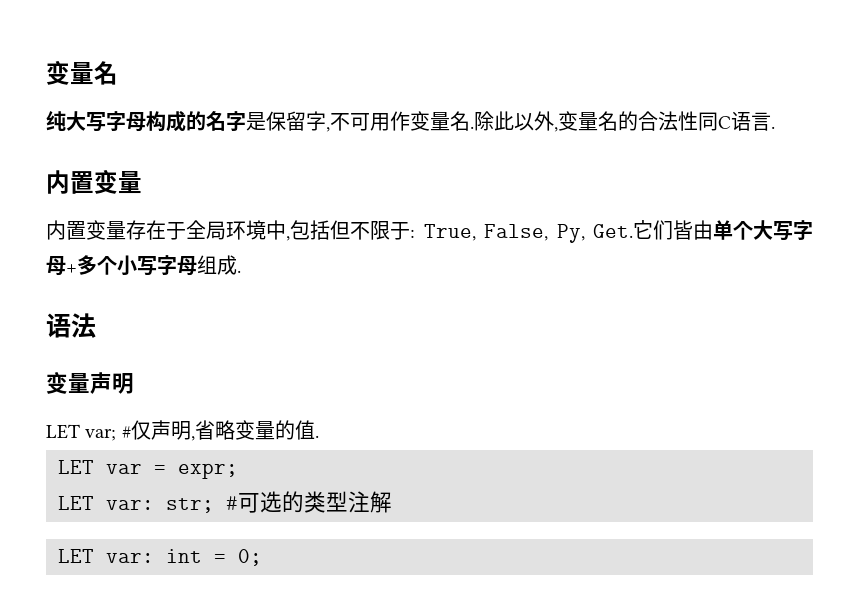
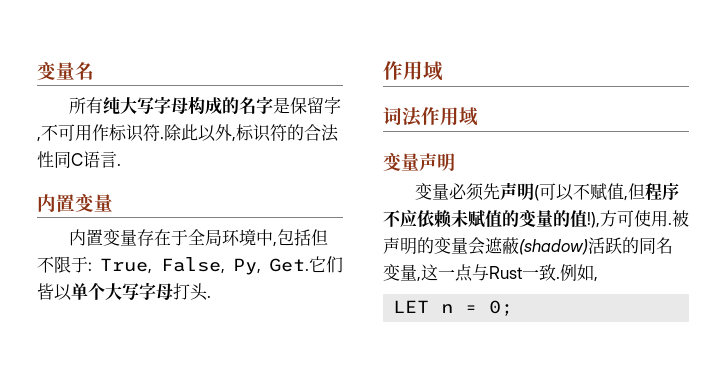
- 纯大写字母构成的名字是保留字,不可用作变量名.
+ 所有纯大写字母构成的名字是保留字,不可用作标识符.
- 除此以外,变量名的合法性同C语言.
+ 除此以外,标识符的合法性同C语言.
- 内置变量存在于全局环境中,包括但不限于: True, False, Py, Get.它们皆由单个大写字母+多个小写字母组成.
- 语法
+ 内置变量存在于全局环境中,包括但不限于: True, False, Py, Get.它们皆以单个大写字母打头.
+ 作用域
+ 词法作用域
- LET var; #仅声明,省略变量的值.
- LET var = expr;
- LET var: str; #可选的类型注解
- LET var: int = 0;
+ 变量必须先声明(可以不赋值,但程序不应依赖未赋值的变量的值!),方可使用.被声明的变量会遮蔽(shadow)活跃的同名变量,这一点与Rust一致.例如,
+ LET n = 0;

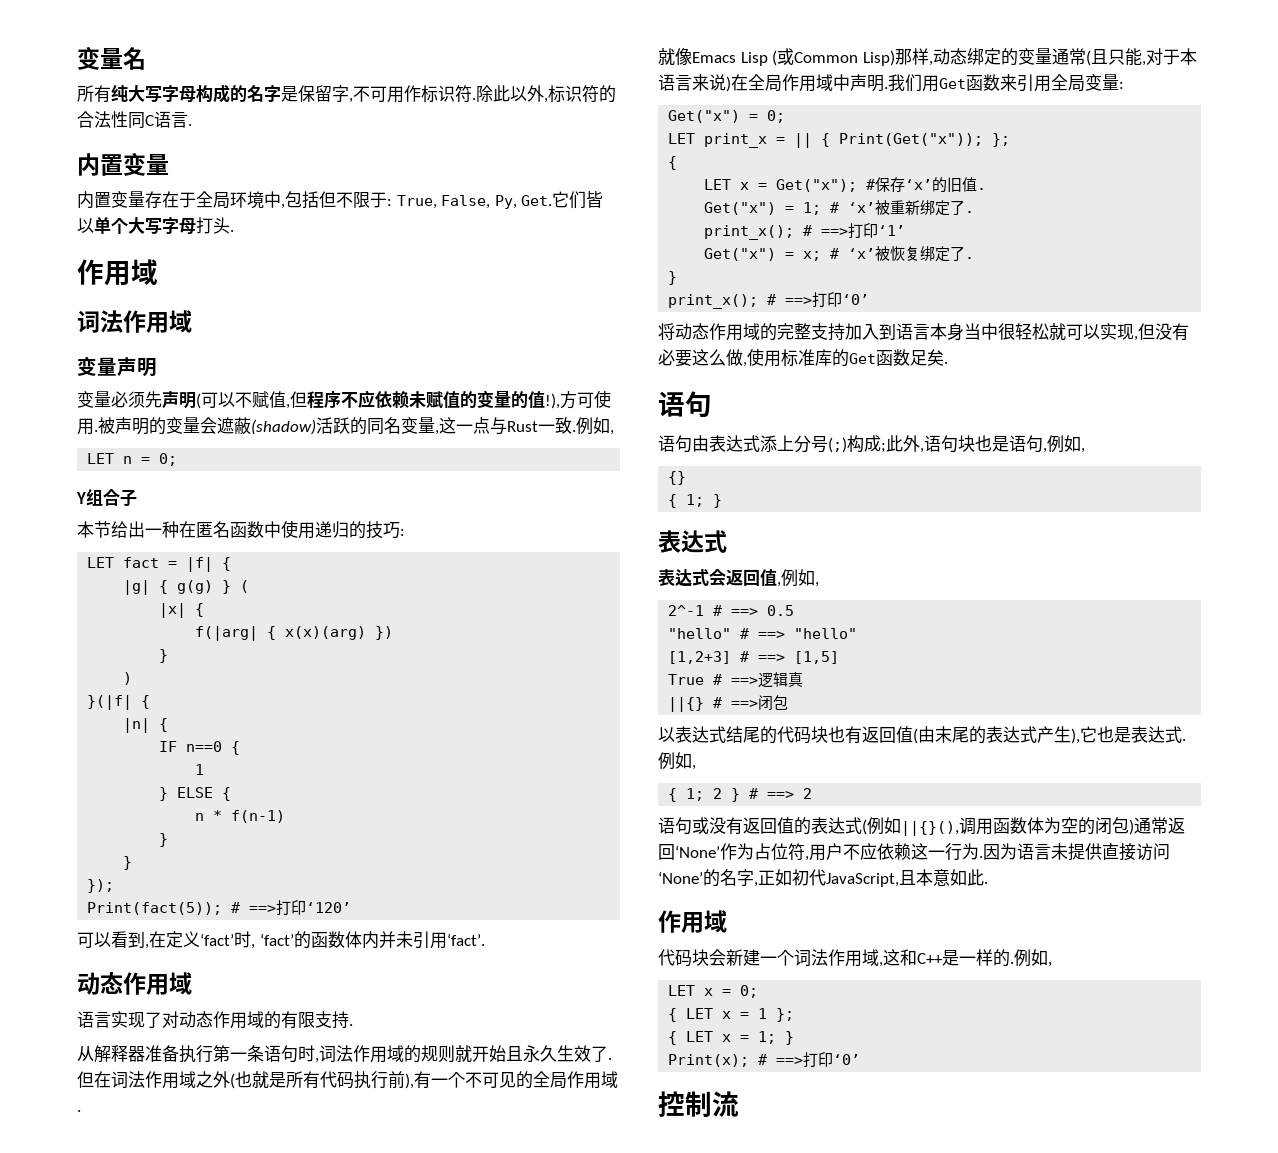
+ Y组合子
+ 本节给出一种在匿名函数中使用递归的技巧:
+ LET fact = |f| {
+ |g| { g(g) } (
+ |x| {
+ f(|arg| { x(x)(arg) })
+ }
+ )
+ }(|f| {
+ |n| {
+ IF n==0 {
+ 1
+ } ELSE {
+ n * f(n-1)
+ }
+ }
+ });
+ Print(fact(5)); # ==>打印‘120’
+ 可以看到,在定义‘fact’时, ‘fact’的函数体内并未引用‘fact’.
+ 动态作用域
+ 语言实现了对动态作用域的有限支持.
+ 从解释器准备执行第一条语句时,词法作用域的规则就开始且永久生效了.但在词法作用域之外(也就是所有代码执行前),有一个不可见的全局作用域.
+ 就像Emacs Lisp (或Common Lisp)那样,动态绑定的变量通常(且只能,对于本语言来说)在全局作用域中声明.我们用Get函数来引用全局变量:
+ Get("x") = 0;
+ LET print_x = || { Print(Get("x")); };
+ {
+ LET x = Get("x"); #保存‘x’的旧值.
+ Get("x") = 1; # ‘x’被重新绑定了.
+ print_x(); # ==>打印‘1’
+ Get("x") = x; # ‘x’被恢复绑定了.
+ }
+ print_x(); # ==>打印‘0’
+ 将动态作用域的完整支持加入到语言本身当中很轻松就可以实现,但没有必要这么做,使用标准库的Get函数足矣.
+ 语句
+ 语句由表达式添上分号(;)构成;此外,语句块也是语句,例如,
+ {}
+ { 1; }
+ 表达式
+ 表达式会返回值,例如,
+ 2^-1 # ==> 0.5
+ "hello" # ==> "hello"
+ [1,2+3] # ==> [1,5]
+ True # ==>逻辑真
+ ||{} # ==>闭包
+ 以表达式结尾的代码块也有返回值(由末尾的表达式产生),它也是表达式.例如,
+ { 1; 2 } # ==> 2
+ 语句或没有返回值的表达式(例如||{}(),调用函数体为空的闭包)通常返回‘None’作为占位符,用户不应依赖这一行为.因为语言未提供直接访问‘None’的名字,正如初代JavaScript,且本意如此.
+ 作用域
+ 代码块会新建一个词法作用域,这和C++是一样的.例如,
+ LET x = 0;
+ { LET x = 1 };
+ { LET x = 1; }
+ Print(x); # ==>打印‘0’
+ 控制流

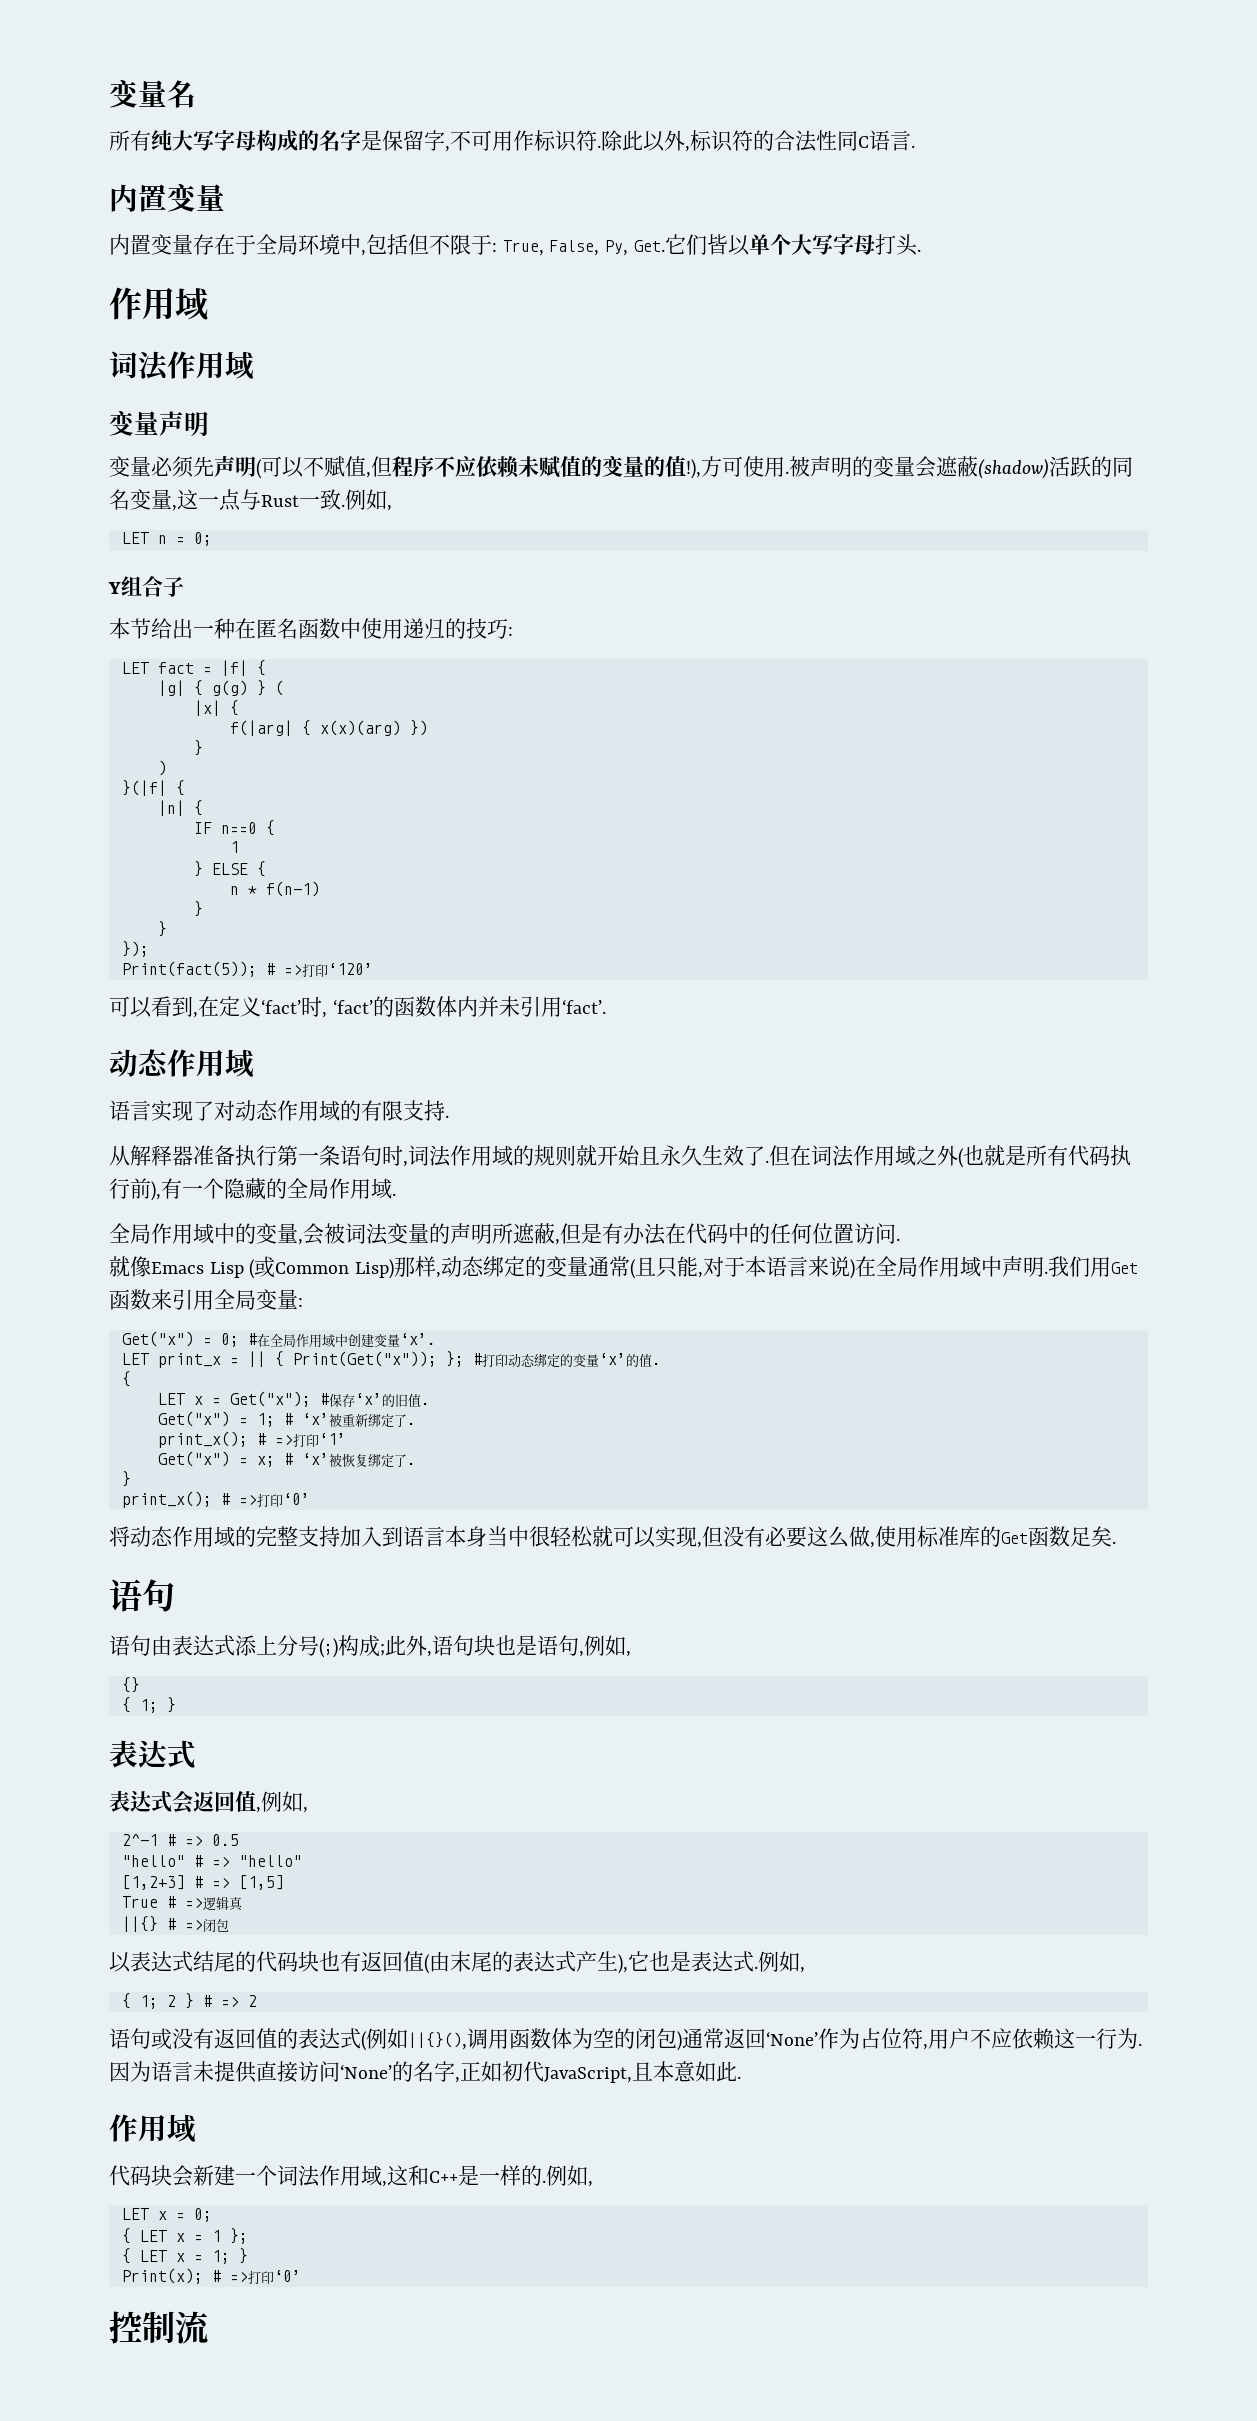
- Print(fact(5)); # ==>打印‘120’
+ Print(fact(5)); # =>打印‘120’
- 但在词法作用域之外(也就是所有代码执行前),有一个不可见的全局作用域.
+ 但在词法作用域之外(也就是所有代码执行前),有一个隐藏的全局作用域.
+ 全局作用域中的变量,会被词法变量的声明所遮蔽,但是有办法在代码中的任何位置访问.
- Get("x") = 0;
+ Get("x") = 0; #在全局作用域中创建变量‘x’.
- LET print_x = || { Print(Get("x")); };
+ LET print_x = || { Print(Get("x")); }; #打印动态绑定的变量‘x’的值.
- print_x(); # ==>打印‘1’
+ print_x(); # =>打印‘1’
- print_x(); # ==>打印‘0’
+ print_x(); # =>打印‘0’
- 2^-1 # ==> 0.5
+ 2^-1 # => 0.5
- "hello" # ==> "hello"
+ "hello" # => "hello"
- [1,2+3] # ==> [1,5]
+ [1,2+3] # => [1,5]
- True # ==>逻辑真
+ True # =>逻辑真
- ||{} # ==>闭包
+ ||{} # =>闭包
- { 1; 2 } # ==> 2
+ { 1; 2 } # => 2
- Print(x); # ==>打印‘0’
+ Print(x); # =>打印‘0’

